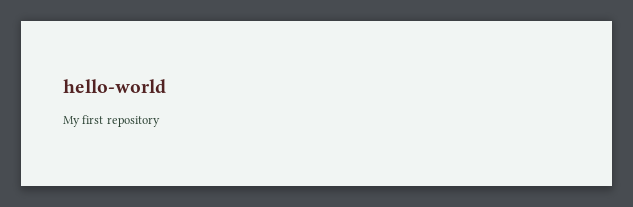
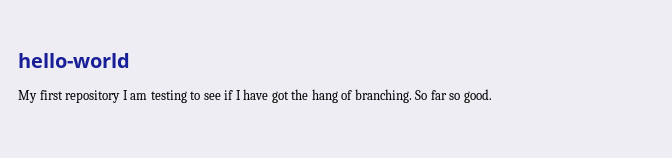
- My first repository
+ My first repository I am testing to see if I have got the hang of branching. So far so good.

